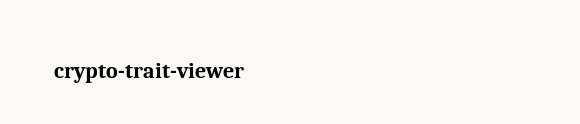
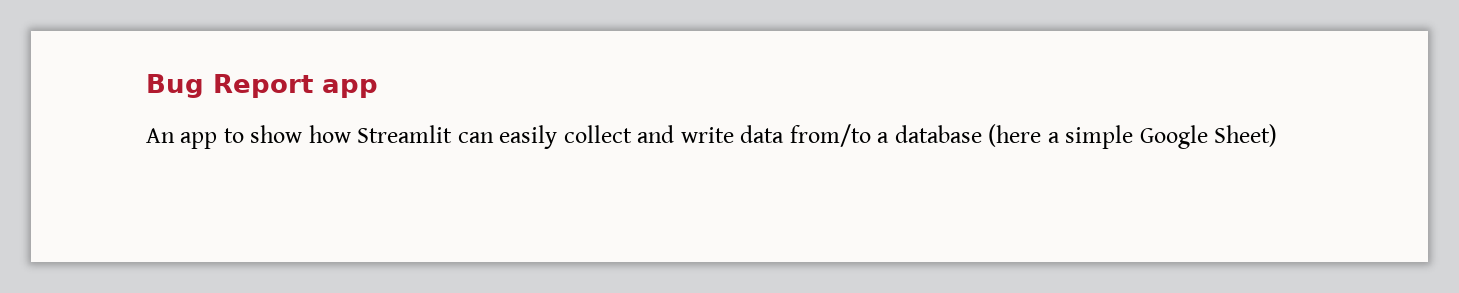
- crypto-trait-viewer
+ Bug Report app
+ An app to show how Streamlit can easily collect and write data from/to a database (here a simple Google Sheet)

